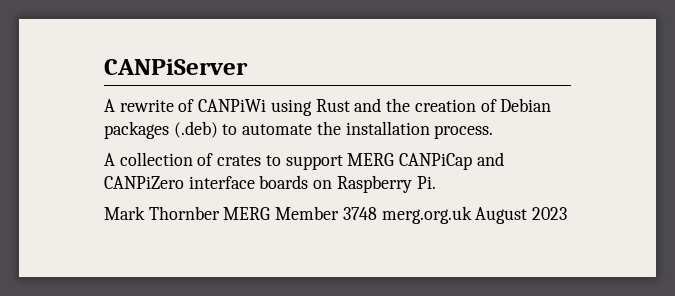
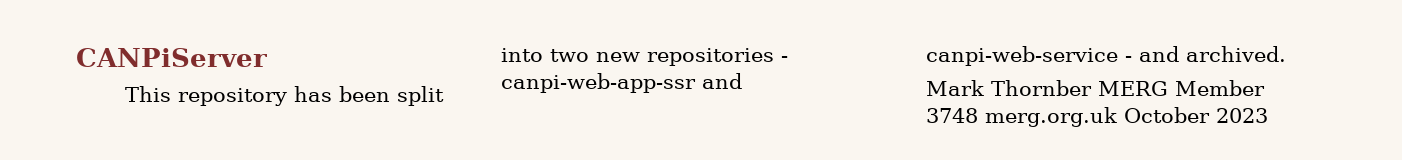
- A rewrite of CANPiWi using Rust and the creation of Debian packages (.deb) to automate the installation process.
- A collection of crates to support MERG CANPiCap and CANPiZero interface boards on Raspberry Pi.
+ This repository has been split into two new repositories - canpi-web-app-ssr and canpi-web-service - and archived.
- Mark Thornber MERG Member 3748 merg.org.uk August 2023
+ Mark Thornber MERG Member 3748 merg.org.uk October 2023

